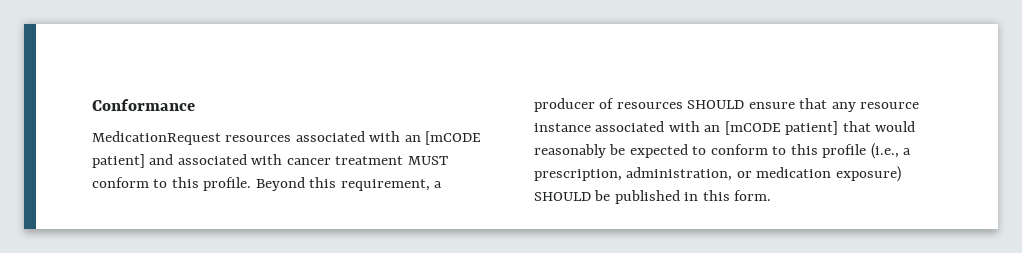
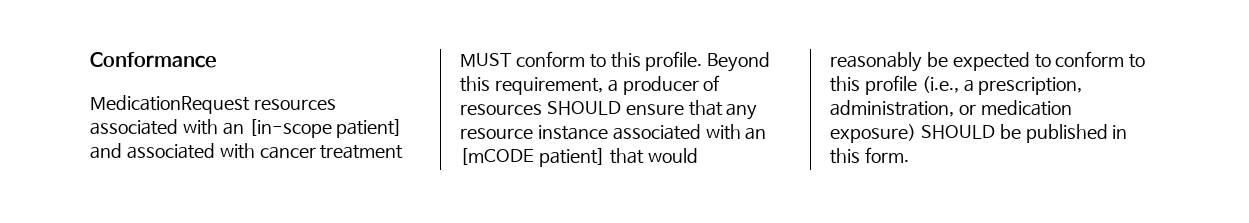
- MedicationRequest resources associated with an [mCODE patient] and associated with cancer treatment MUST conform to this profile.
+ MedicationRequest resources associated with an [in-scope patient] and associated with cancer treatment MUST conform to this profile.

